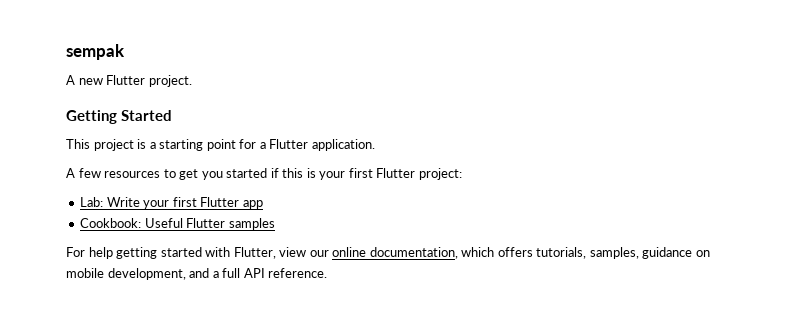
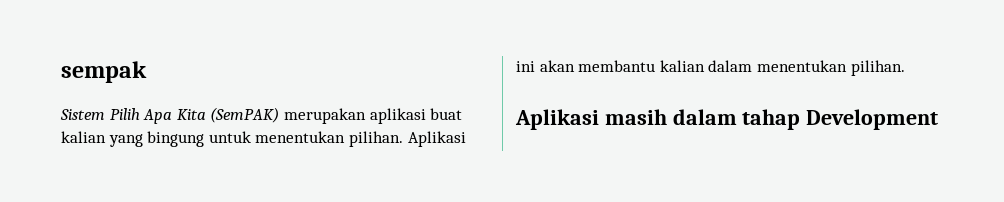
- A new Flutter project.
- Getting Started
- This project is a starting point for a Flutter application.
- A few resources to get you started if this is your first Flutter project:
- Lab: Write your first Flutter app
- Cookbook: Useful Flutter samples
- For help getting started with Flutter, view our online documentation, which offers tutorials, samples, guidance on mobile development, and a full API reference.
+ Sistem Pilih Apa Kita (SemPAK) merupakan aplikasi buat kalian yang bingung untuk menentukan pilihan. Aplikasi ini akan membantu kalian dalam menentukan pilihan.
+ Aplikasi masih dalam tahap Development

